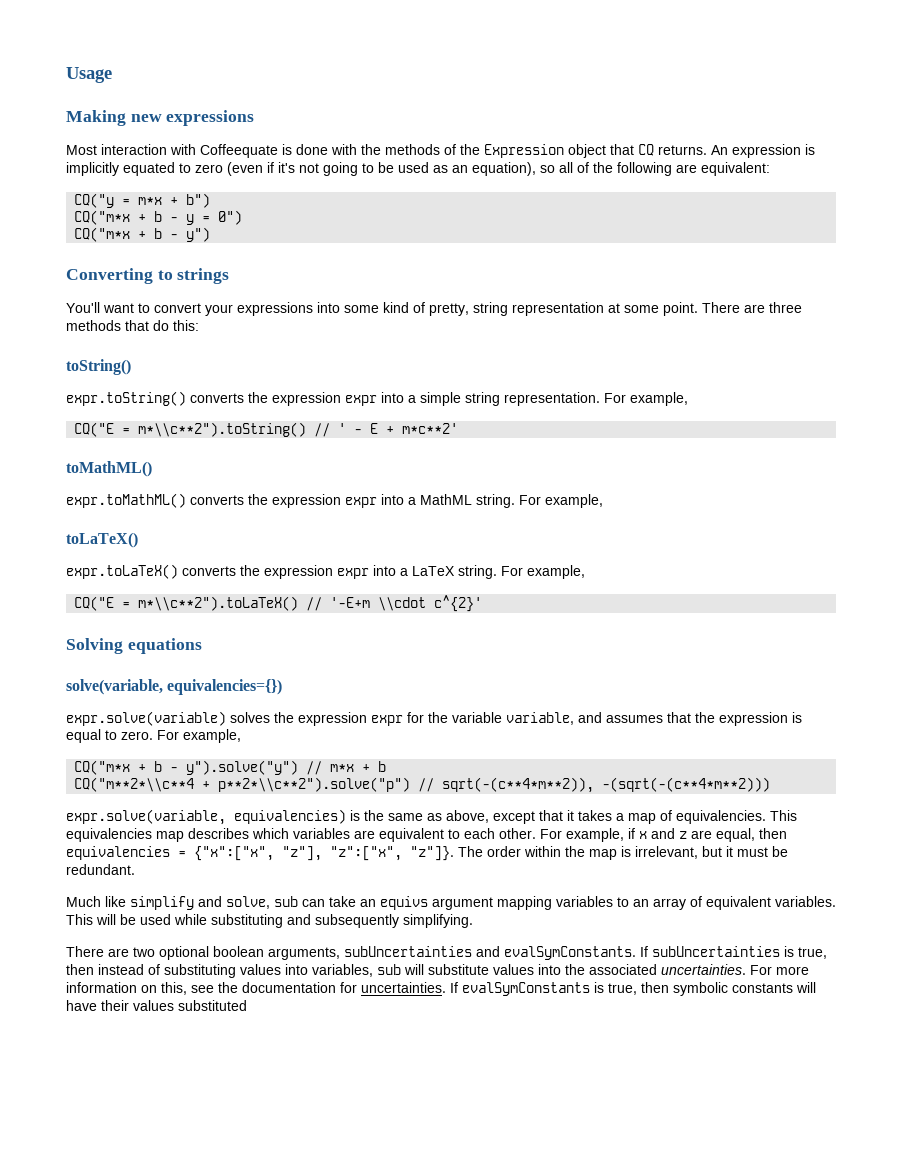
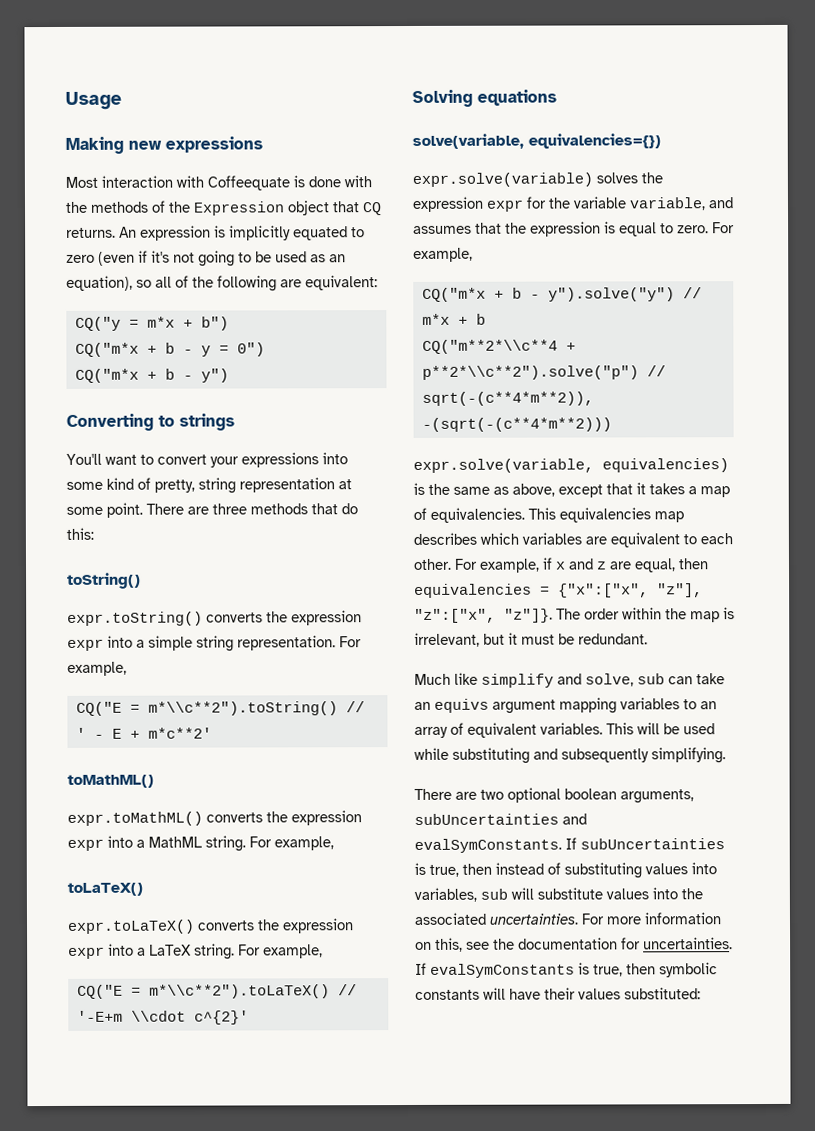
- If evalSymConstants is true, then symbolic constants will have their values substituted
+ If evalSymConstants is true, then symbolic constants will have their values substituted:

